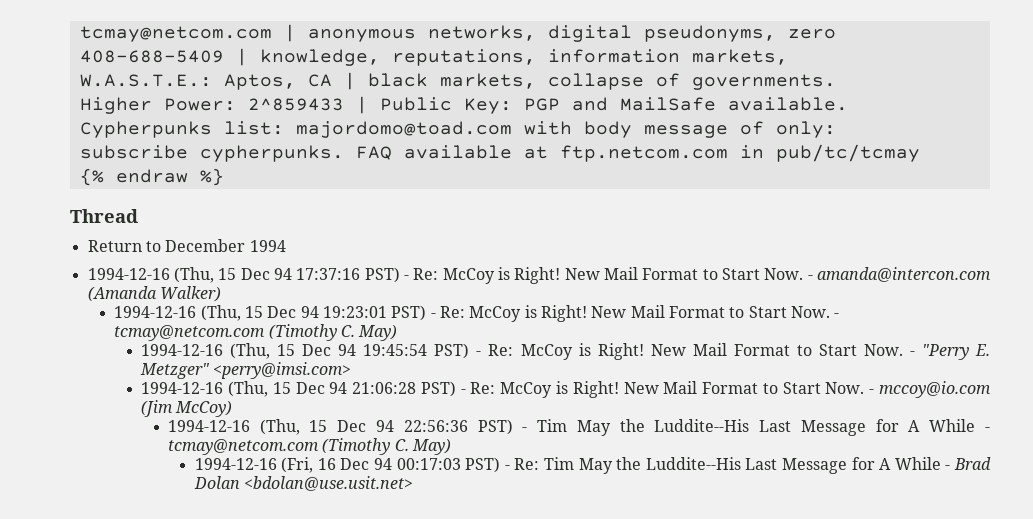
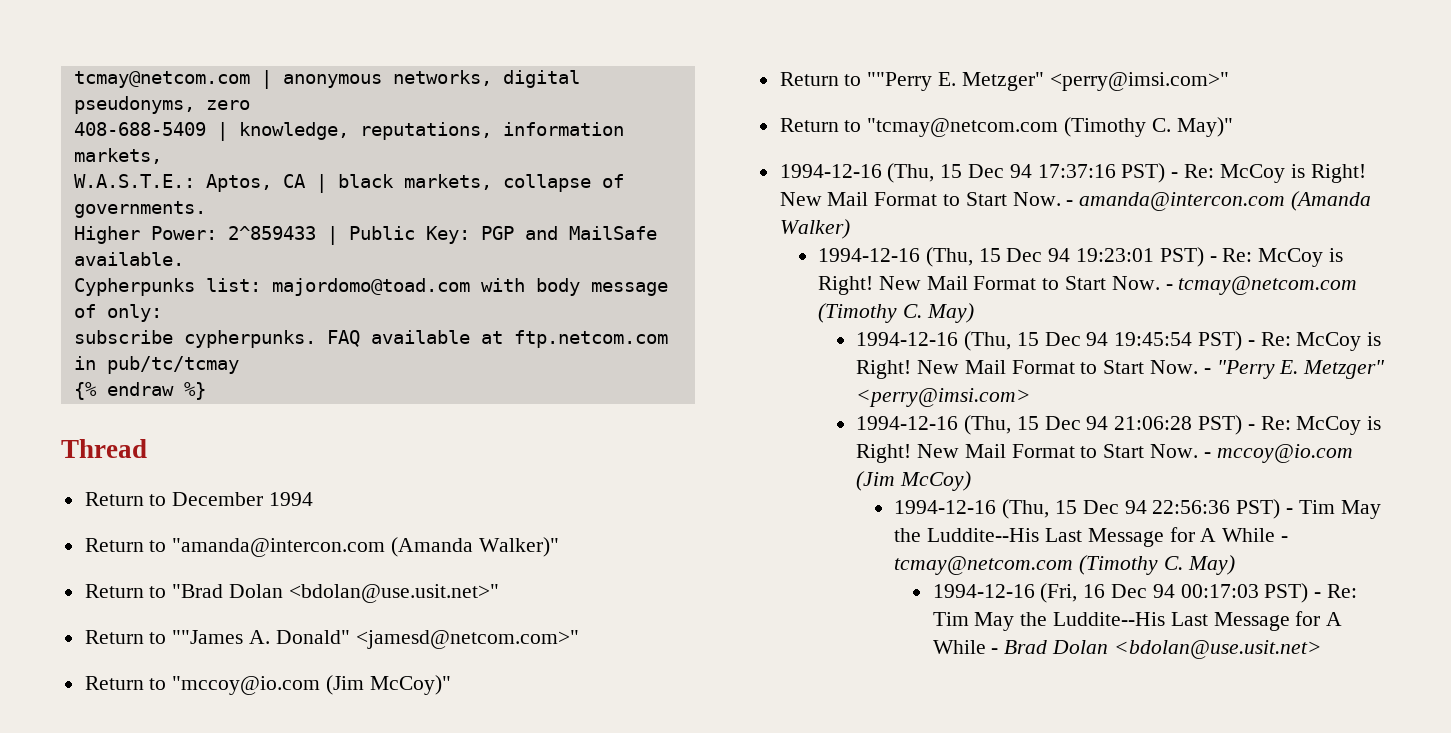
+ Return to "amanda@intercon.com (Amanda Walker)"
+ Return to "Brad Dolan <bdolan@use.usit.net>"
+ Return to ""James A. Donald" <jamesd@netcom.com>"
+ Return to "mccoy@io.com (Jim McCoy)"
+ Return to ""Perry E. Metzger" <perry@imsi.com>"
+ Return to "tcmay@netcom.com (Timothy C. May)"

